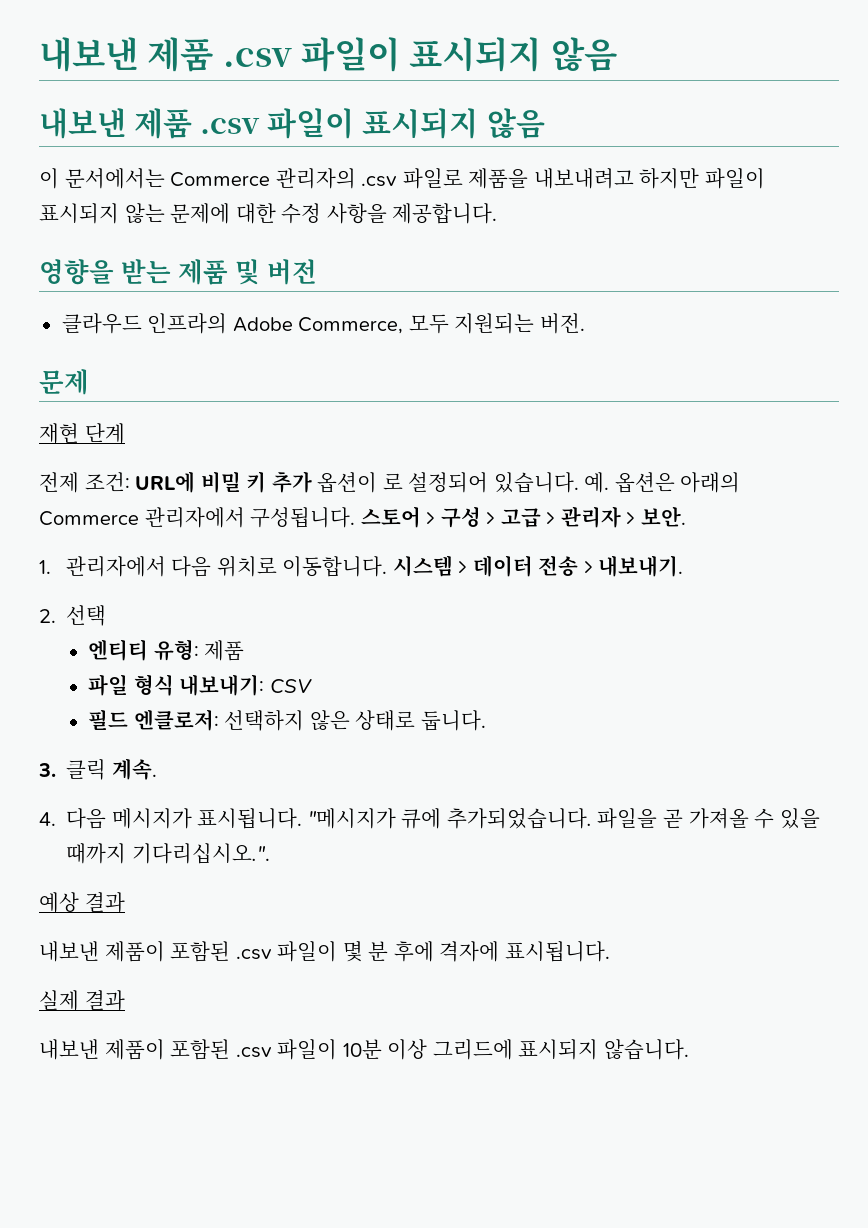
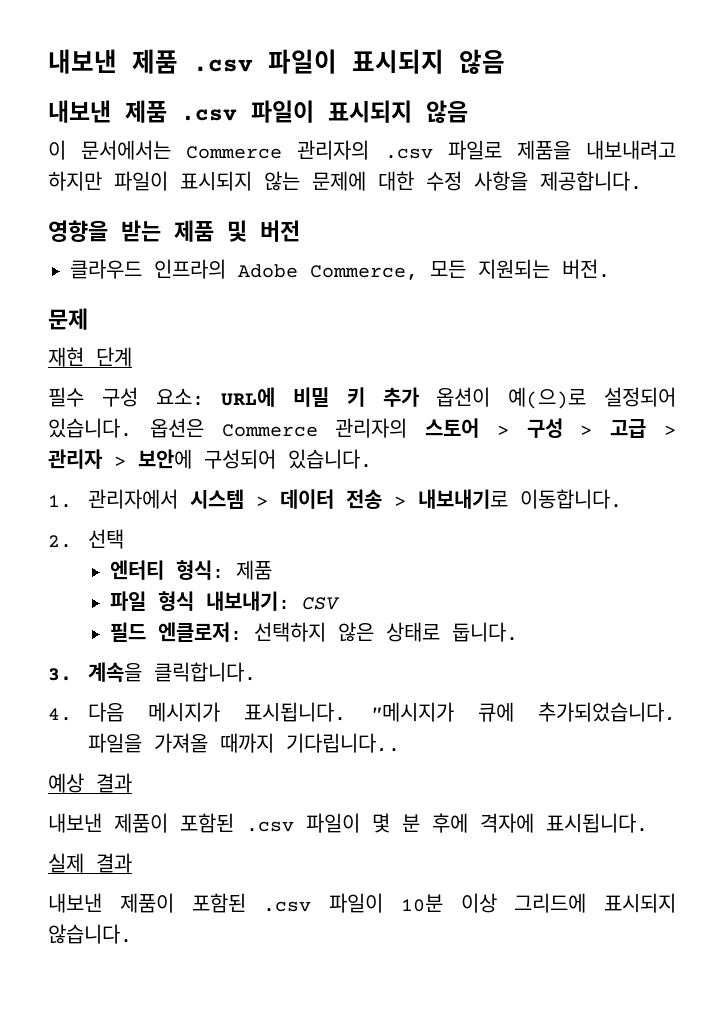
- 클라우드 인프라의 Adobe Commerce, 모두 지원되는 버전.
+ 클라우드 인프라의 Adobe Commerce, 모든 지원되는 버전.
- 전제 조건: URL에 비밀 키 추가 옵션이 로 설정되어 있습니다.
+ 필수 구성 요소: URL에 비밀 키 추가 옵션이 예(으)로 설정되어 있습니다.
- 예. 옵션은 아래의 Commerce 관리자에서 구성됩니다. 스토어 > 구성 > 고급 > 관리자 > 보안.
+ 옵션은 Commerce 관리자의 스토어 > 구성 > 고급 > 관리자 > 보안에 구성되어 있습니다.
- 1. 관리자에서 다음 위치로 이동합니다. 시스템 > 데이터 전송 > 내보내기.
+ 1. 관리자에서 시스템 > 데이터 전송 > 내보내기로 이동합니다.
- 엔티티 유형: 제품
+ 엔터티 형식: 제품
- 3. 클릭 계속.
+ 3. 계속을 클릭합니다.
- 파일을 곧 가져올 수 있을 때까지 기다리십시오.".
+ 파일을 가져올 때까지 기다립니다..

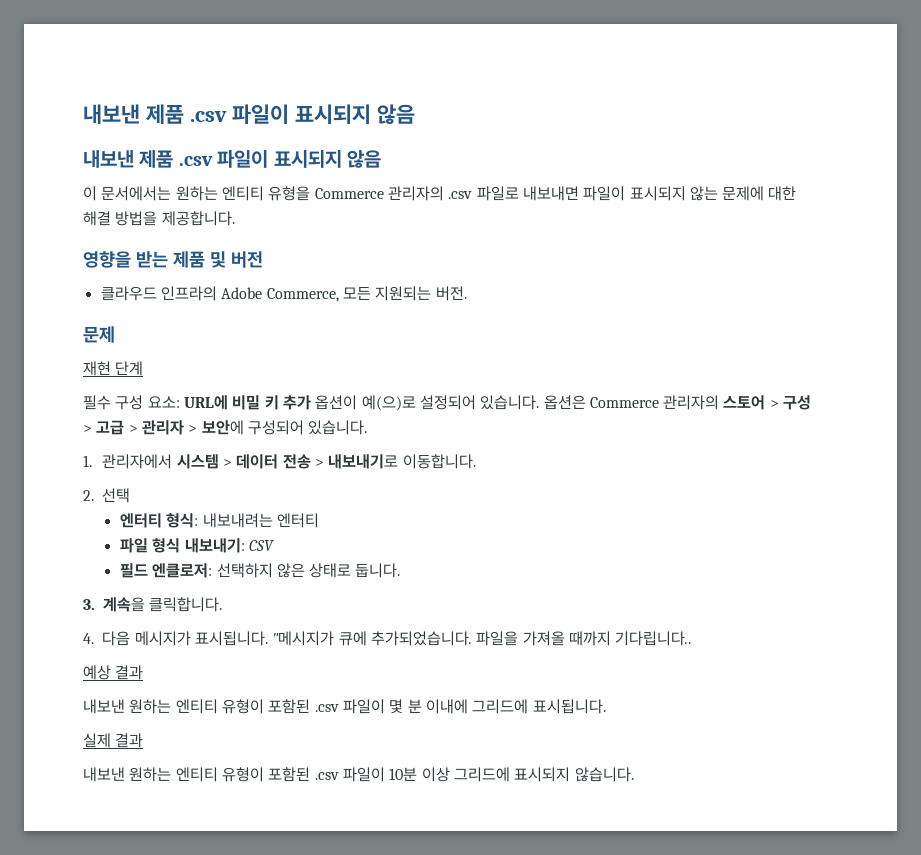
- 이 문서에서는 Commerce 관리자의 .csv 파일로 제품을 내보내려고 하지만 파일이 표시되지 않는 문제에 대한 수정 사항을 제공합니다.
+ 이 문서에서는 원하는 엔티티 유형을 Commerce 관리자의 .csv 파일로 내보내면 파일이 표시되지 않는 문제에 대한 해결 방법을 제공합니다.
- 엔터티 형식: 제품
+ 엔터티 형식: 내보내려는 엔터티
- 내보낸 제품이 포함된 .csv 파일이 몇 분 후에 격자에 표시됩니다.
+ 내보낸 원하는 엔티티 유형이 포함된 .csv 파일이 몇 분 이내에 그리드에 표시됩니다.
- 내보낸 제품이 포함된 .csv 파일이 10분 이상 그리드에 표시되지 않습니다.
+ 내보낸 원하는 엔티티 유형이 포함된 .csv 파일이 10분 이상 그리드에 표시되지 않습니다.

